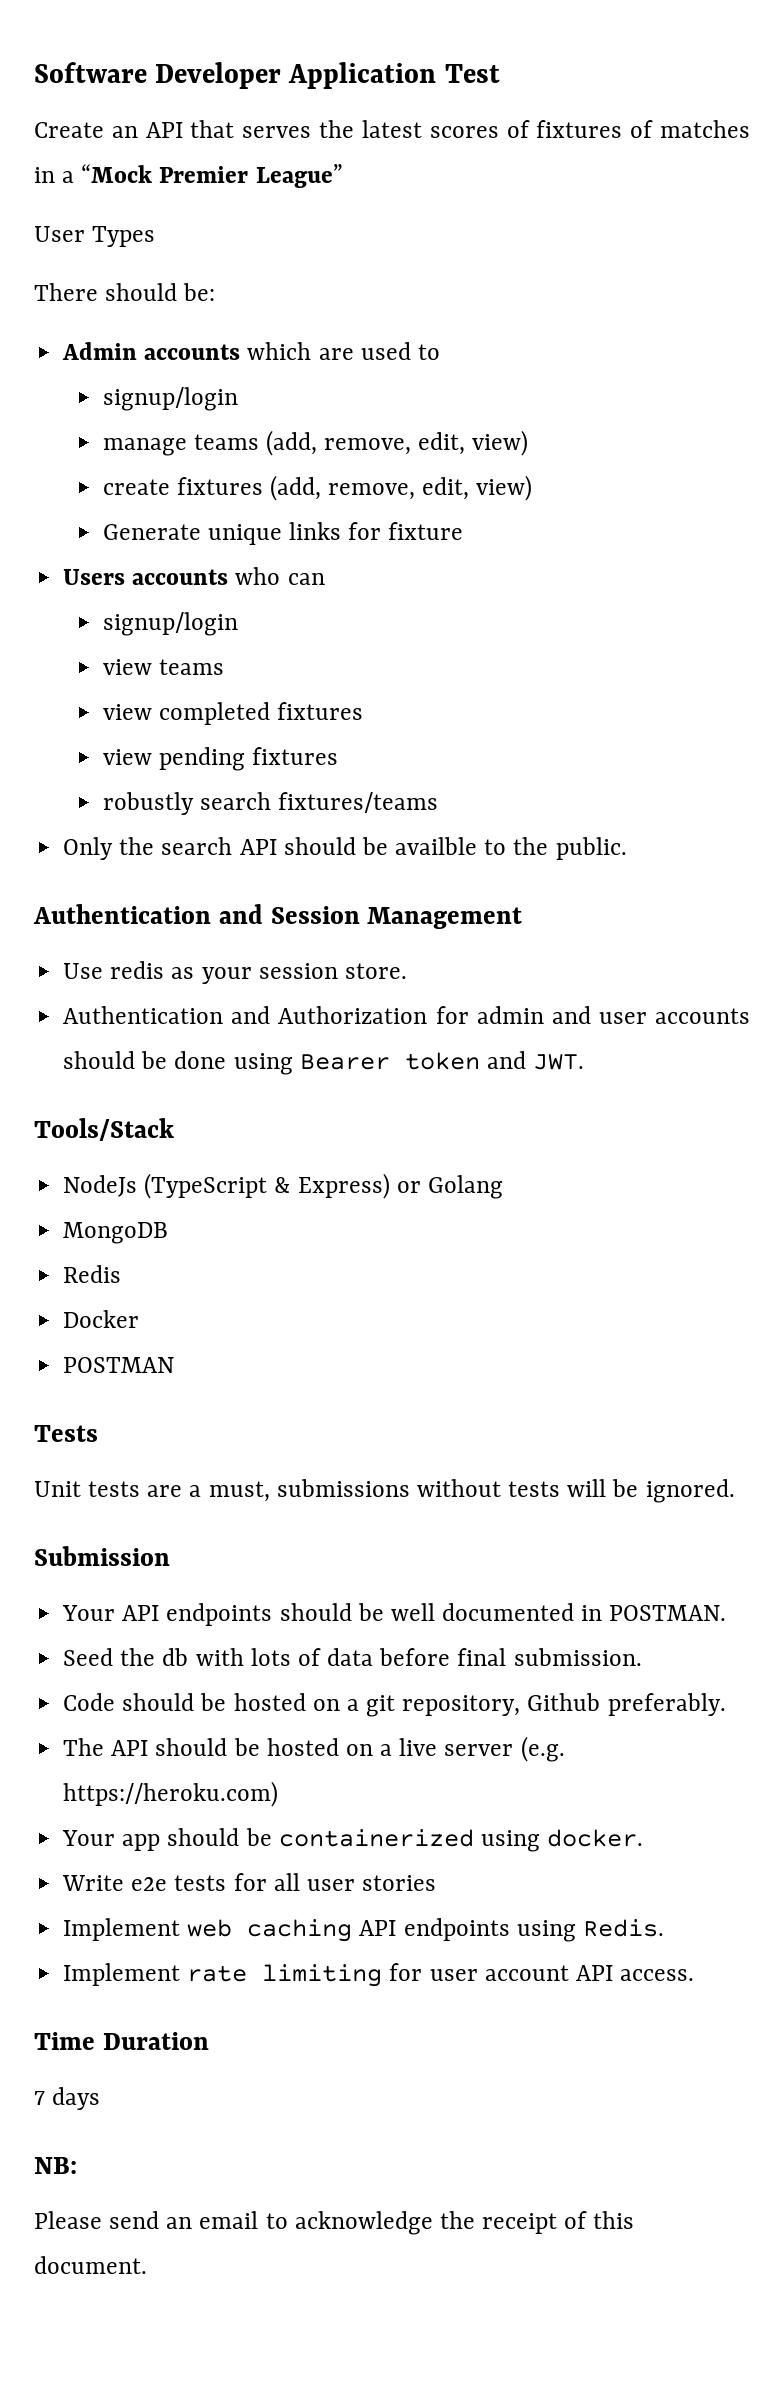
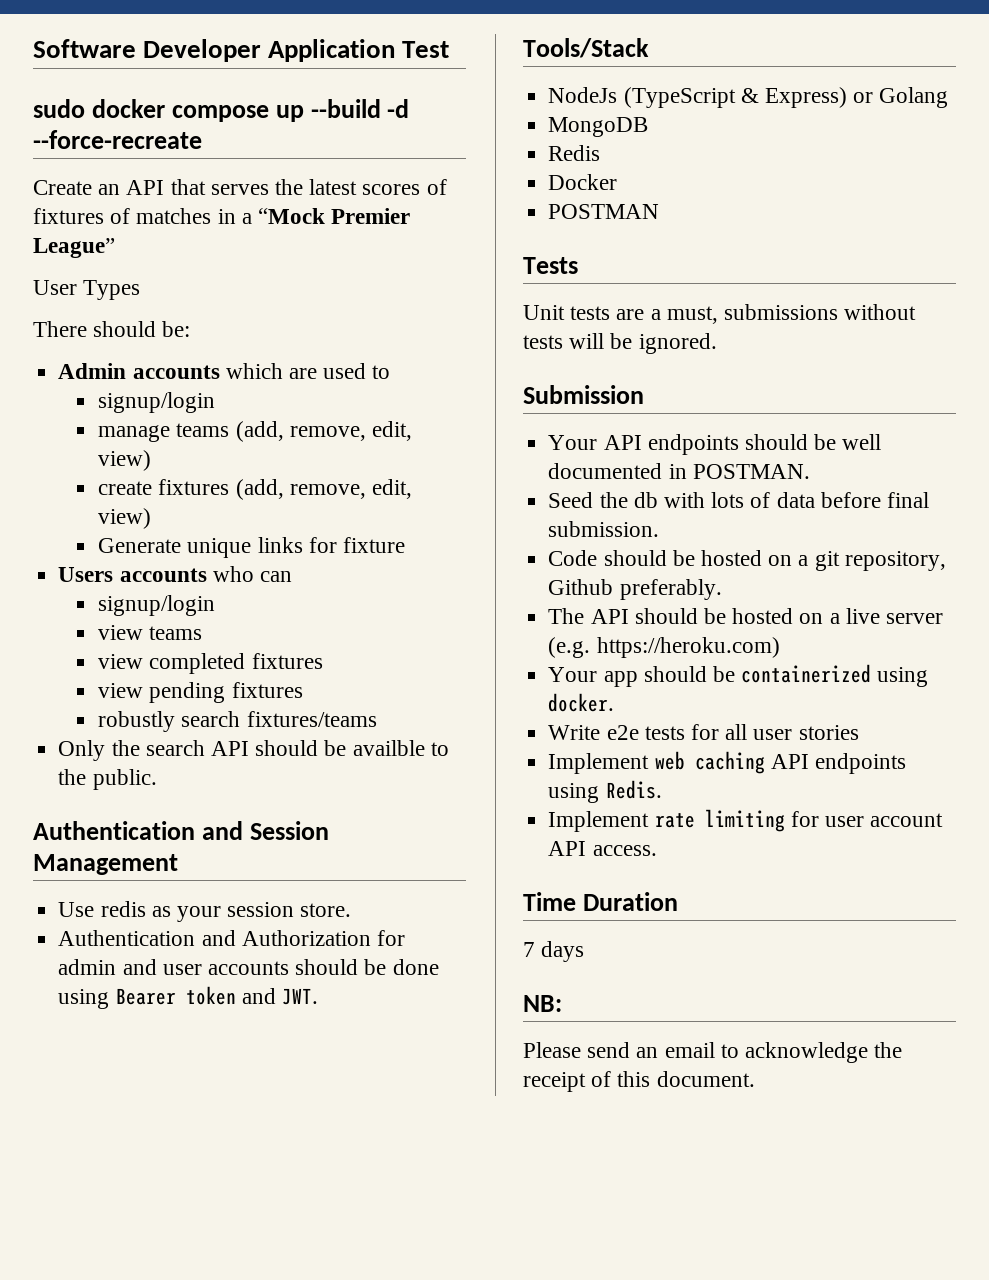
+ sudo docker compose up --build -d --force-recreate

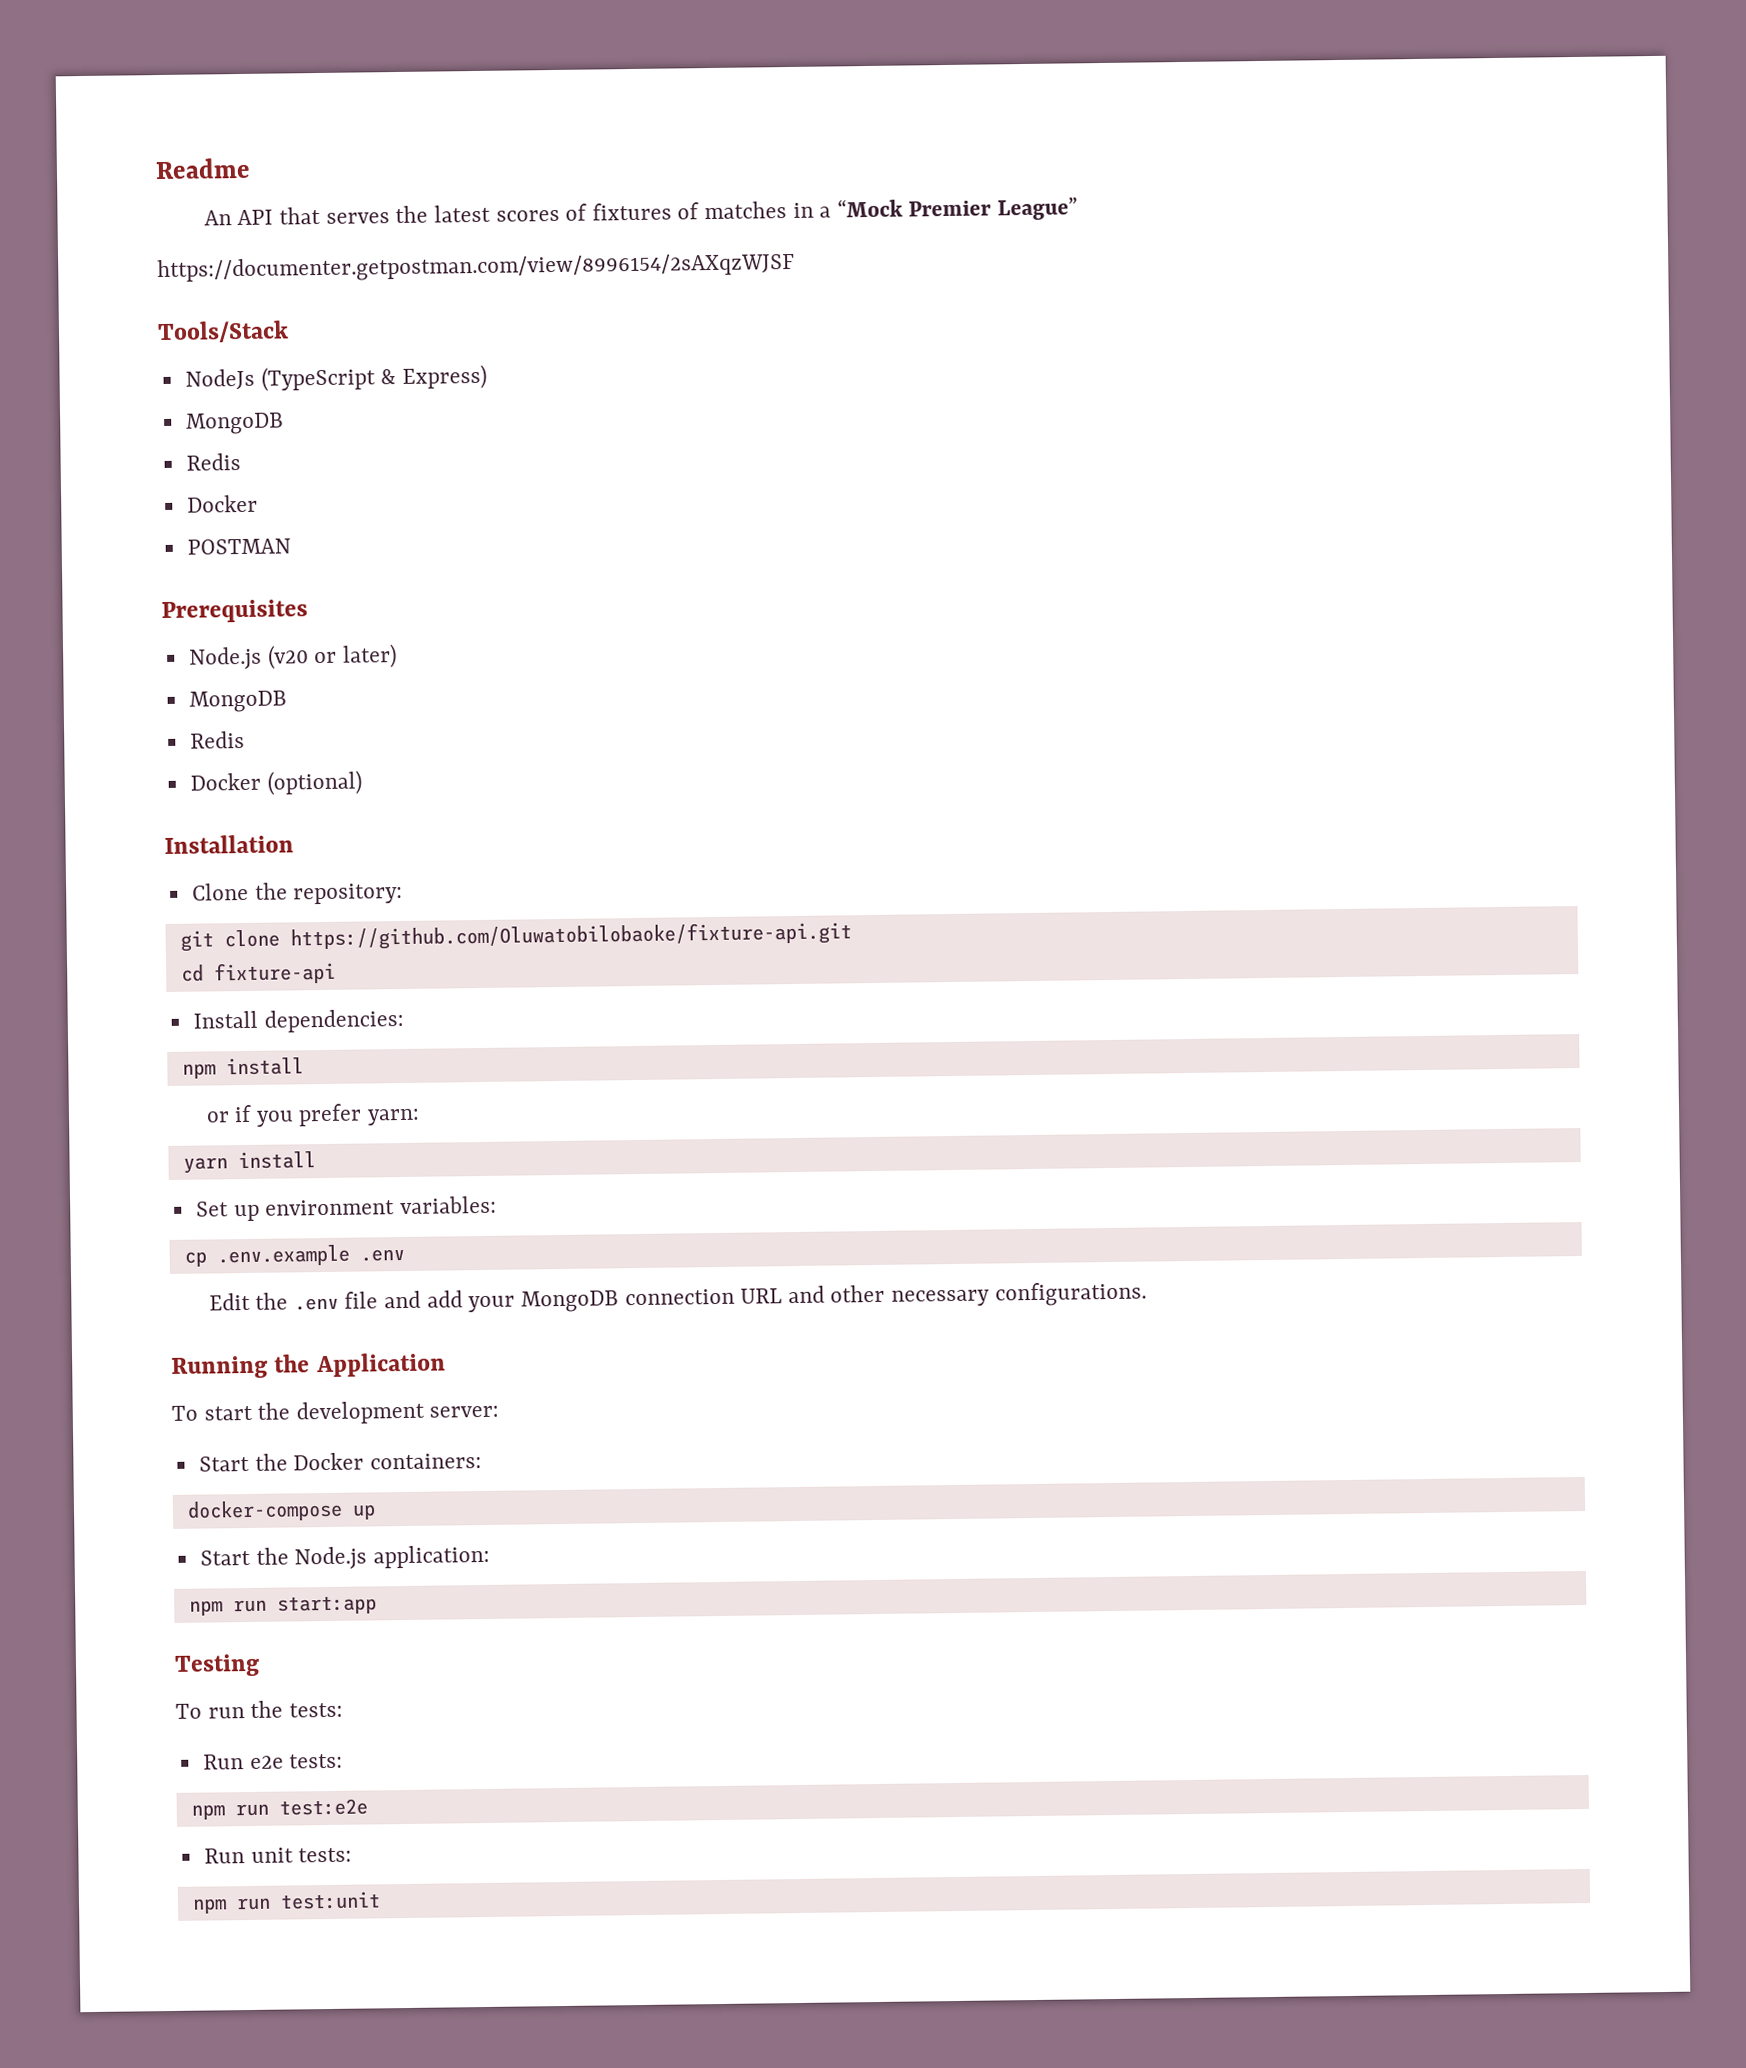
- Software Developer Application Test
- sudo docker compose up --build -d --force-recreate
- Create an API that serves the latest scores of fixtures of matches in a “Mock Premier League”
+ Readme
+ An API that serves the latest scores of fixtures of matches in a “Mock Premier League”
- User Types
- There should be:
- Admin accounts which are used to
- signup/login
- manage teams (add, remove, edit, view)
- create fixtures (add, remove, edit, view)
- Generate unique links for fixture
- Users accounts who can
- signup/login
- view teams
- view completed fixtures
- view pending fixtures
- robustly search fixtures/teams
- Only the search API should be availble to the public.
- Authentication and Session Management
- Use redis as your session store.
- Authentication and Authorization for admin and user accounts should be done using Bearer token and JWT.
+ https://documenter.getpostman.com/view/8996154/2sAXqzWJSF
- NodeJs (TypeScript & Express) or Golang
+ NodeJs (TypeScript & Express)
- Tests
- Unit tests are a must, submissions without tests will be ignored.
- Submission
- Your API endpoints should be well documented in POSTMAN.
- Seed the db with lots of data before final submission.
- Code should be hosted on a git repository, Github preferably.
- The API should be hosted on a live server (e.g. https://heroku.com)
- Your app should be containerized using docker.
- Write e2e tests for all user stories
- Implement web caching API endpoints using Redis.
- Implement rate limiting for user account API access.
- Time Duration
- 7 days
- NB:
- Please send an email to acknowledge the receipt of this document.
+ Prerequisites
+ Node.js (v20 or later)
+ MongoDB
+ Redis
+ Docker (optional)
+ Installation
+ Clone the repository:
+ git clone https://github.com/Oluwatobilobaoke/fixture-api.git
+ cd fixture-api
+ Install dependencies:
+ npm install
+ or if you prefer yarn:
+ yarn install
+ Set up environment variables:
+ cp .env.example .env
+ Edit the .env file and add your MongoDB connection URL and other necessary configurations.
+ Running the Application
+ To start the development server:
+ Start the Docker containers:
+ docker-compose up
+ Start the Node.js application:
+ npm run start:app
+ Testing
+ To run the tests:
+ Run e2e tests:
+ npm run test:e2e
+ Run unit tests:
+ npm run test:unit

